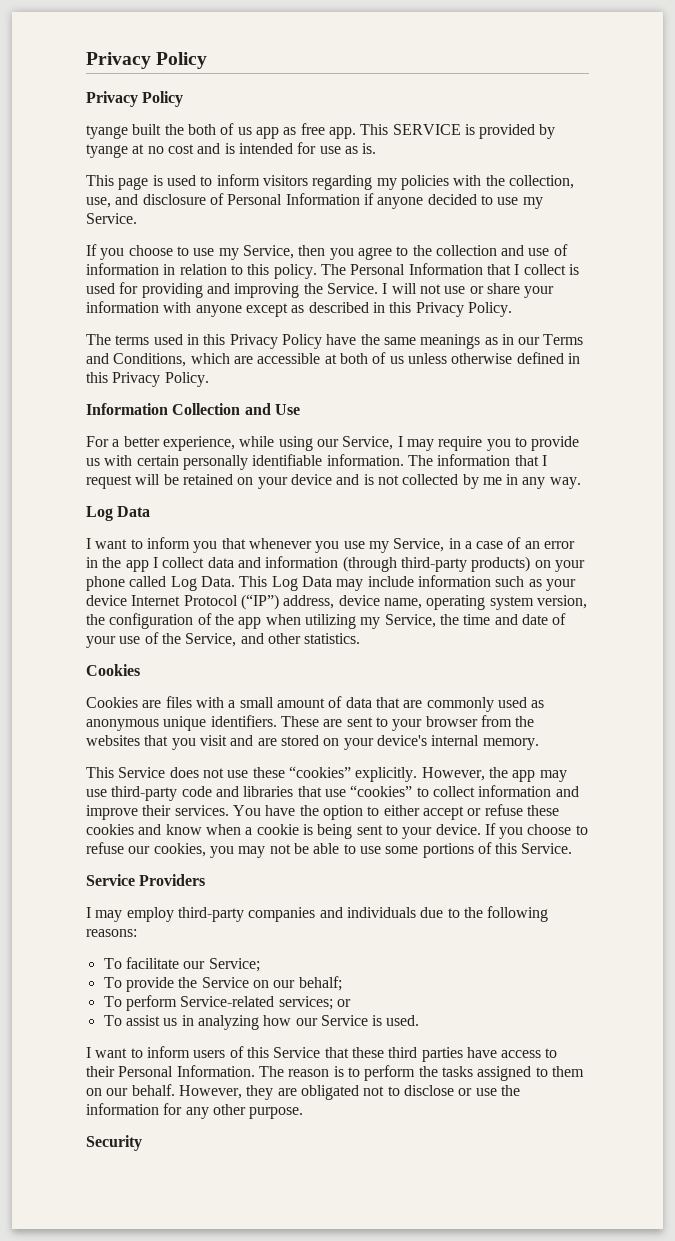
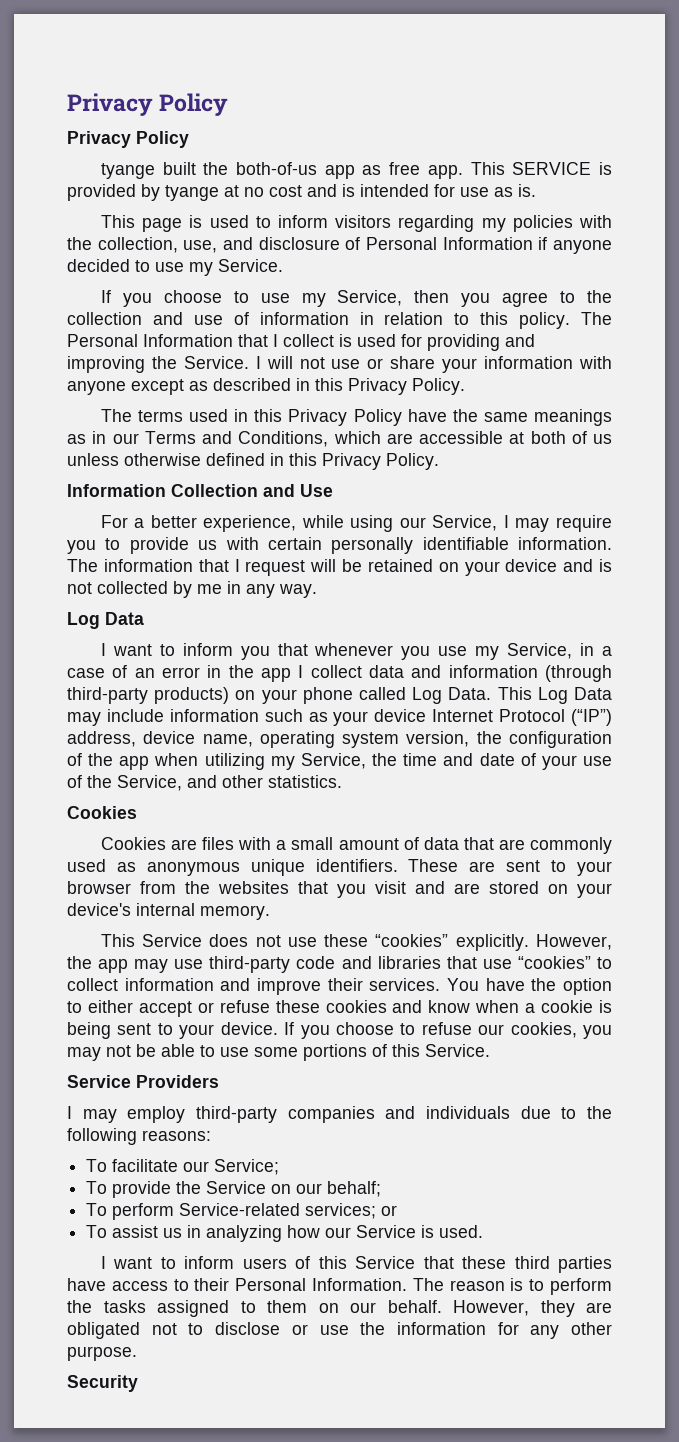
- tyange built the both of us app as free app.
+ tyange built the both-of-us app as free app.

